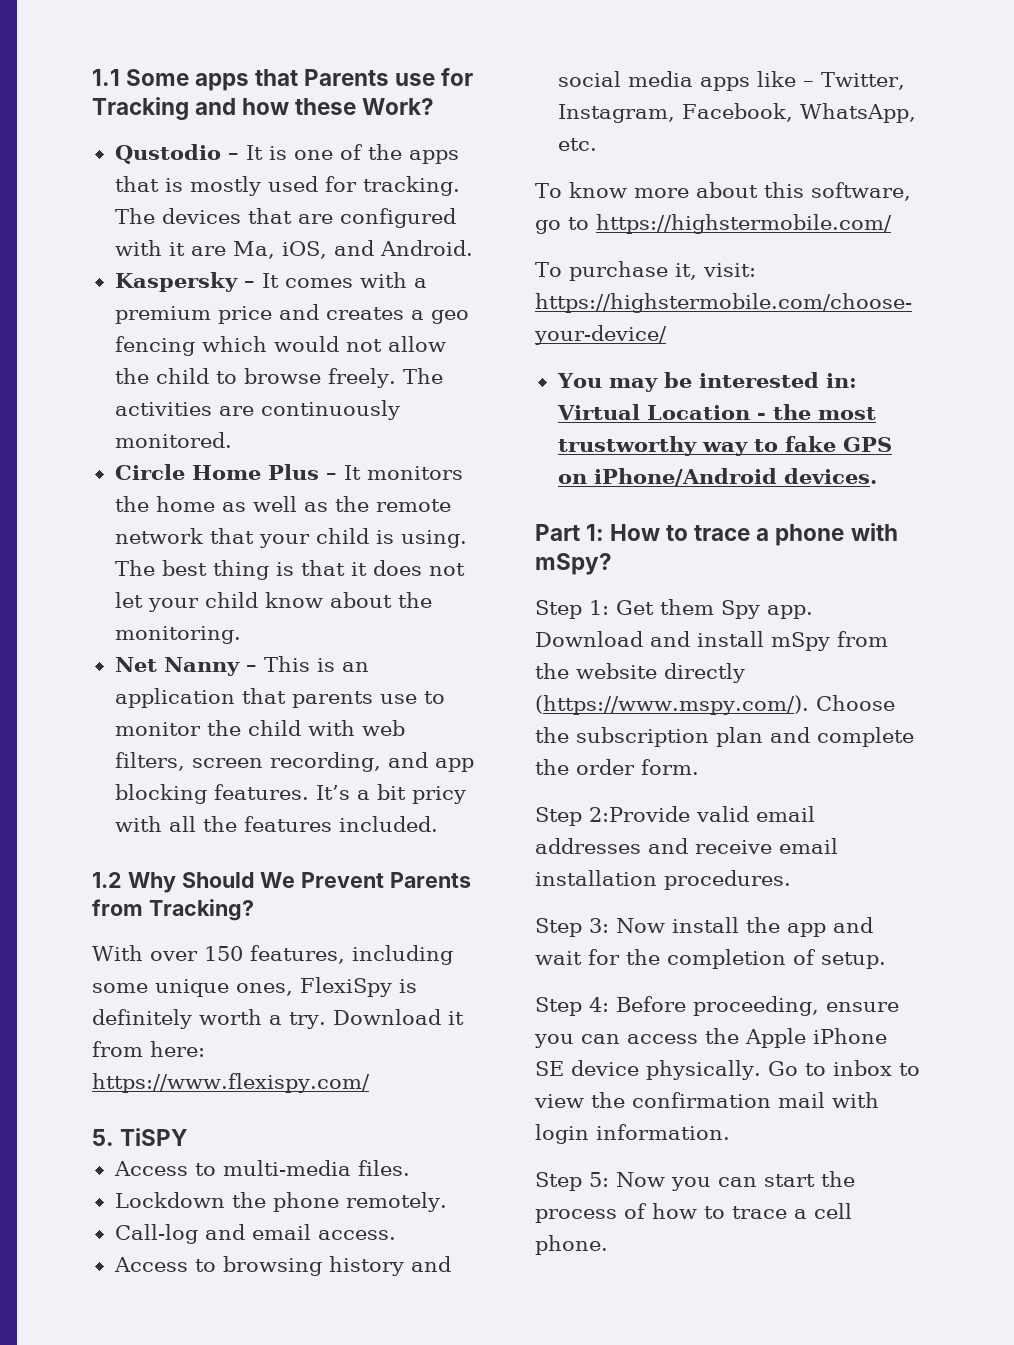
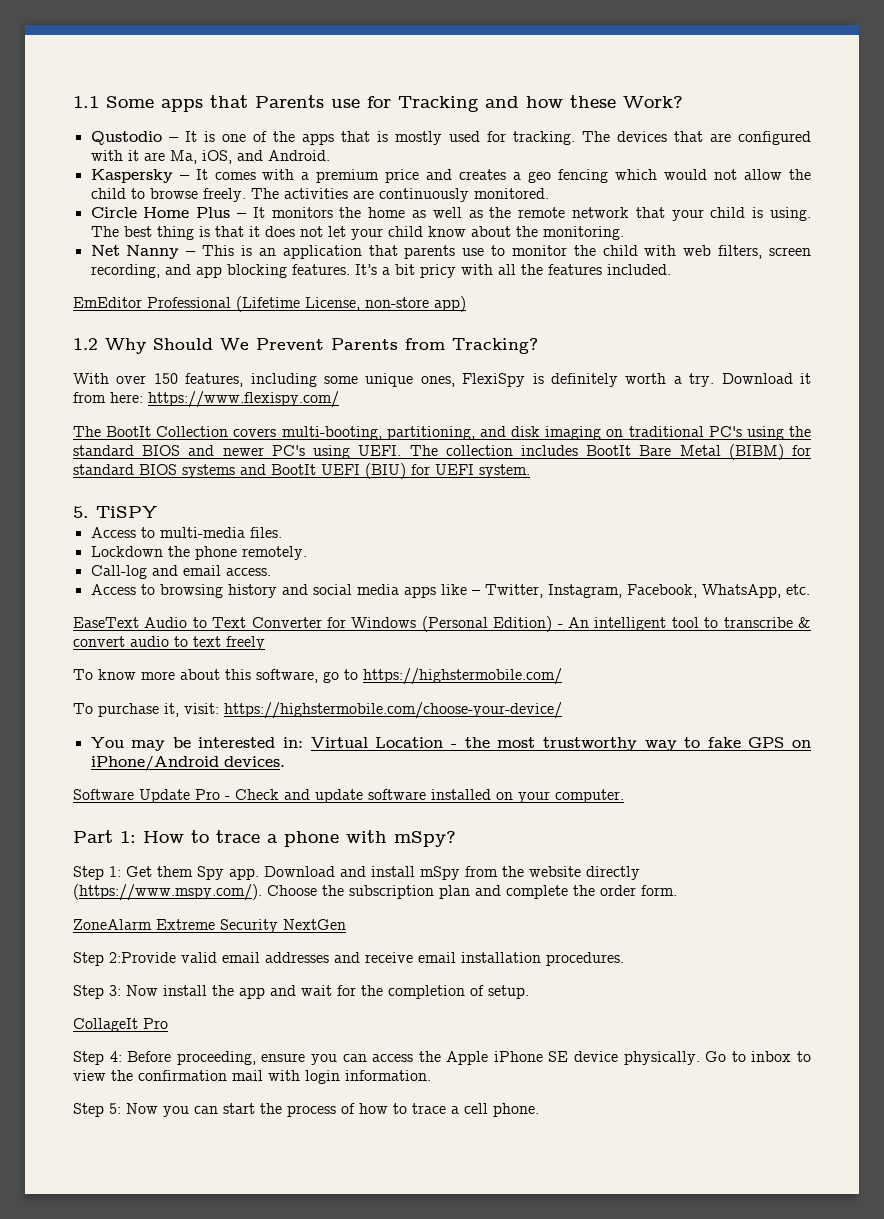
+ EmEditor Professional (Lifetime License, non-store app)
+ The BootIt Collection covers multi-booting, partitioning, and disk imaging on traditional PC's using the standard BIOS and newer PC's using UEFI. The collection includes BootIt Bare Metal (BIBM) for standard BIOS systems and BootIt UEFI (BIU) for UEFI system.
+ EaseText Audio to Text Converter for Windows (Personal Edition) - An intelligent tool to transcribe & convert audio to text freely
+ Software Update Pro - Check and update software installed on your computer.
+ ZoneAlarm Extreme Security NextGen
+ CollageIt Pro

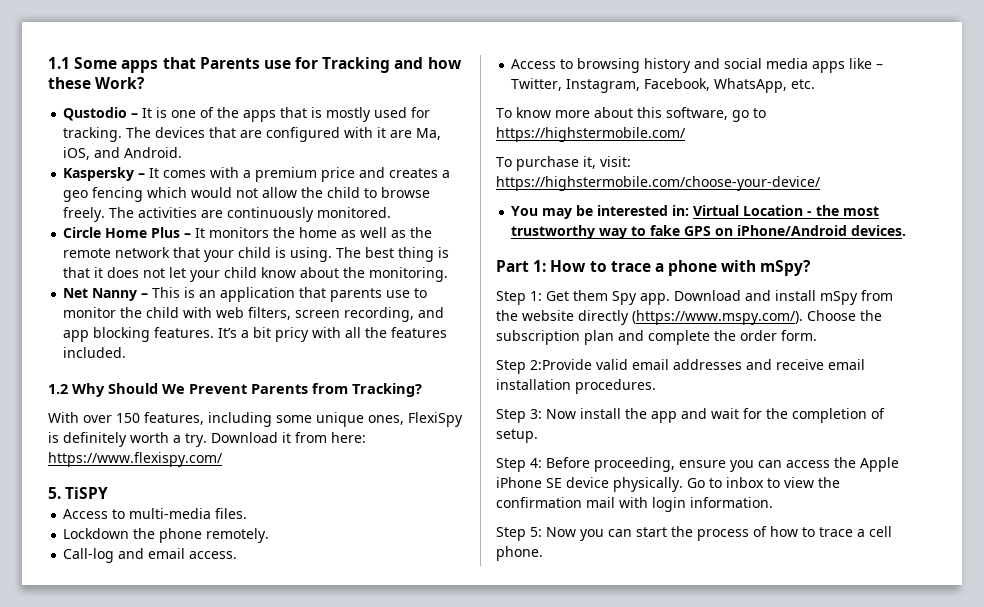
- EmEditor Professional (Lifetime License, non-store app)
- The BootIt Collection covers multi-booting, partitioning, and disk imaging on traditional PC's using the standard BIOS and newer PC's using UEFI. The collection includes BootIt Bare Metal (BIBM) for standard BIOS systems and BootIt UEFI (BIU) for UEFI system.
- EaseText Audio to Text Converter for Windows (Personal Edition) - An intelligent tool to transcribe & convert audio to text freely
- Software Update Pro - Check and update software installed on your computer.
- ZoneAlarm Extreme Security NextGen
- CollageIt Pro

